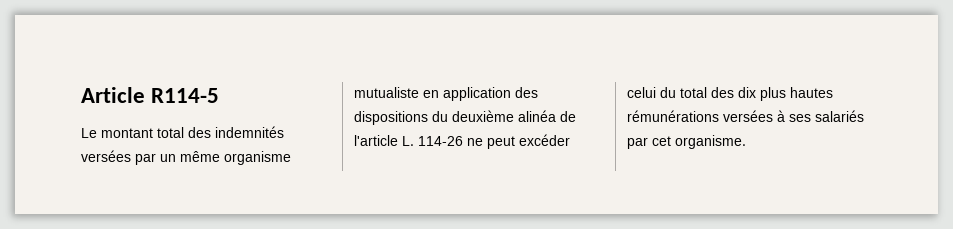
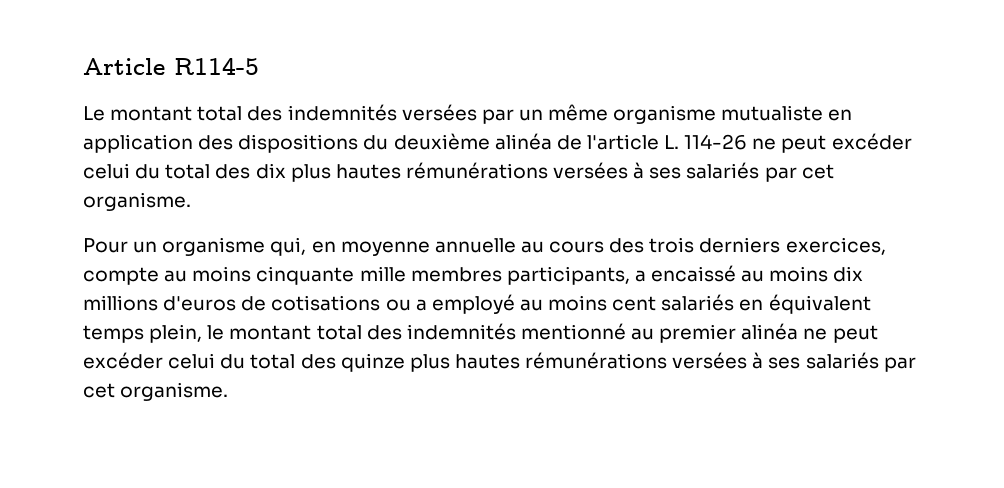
+ Pour un organisme qui, en moyenne annuelle au cours des trois derniers exercices, compte au moins cinquante mille membres participants, a encaissé au moins dix millions d'euros de cotisations ou a employé au moins cent salariés en équivalent temps plein, le montant total des indemnités mentionné au premier alinéa ne peut excéder celui du total des quinze plus hautes rémunérations versées à ses salariés par cet organisme.

